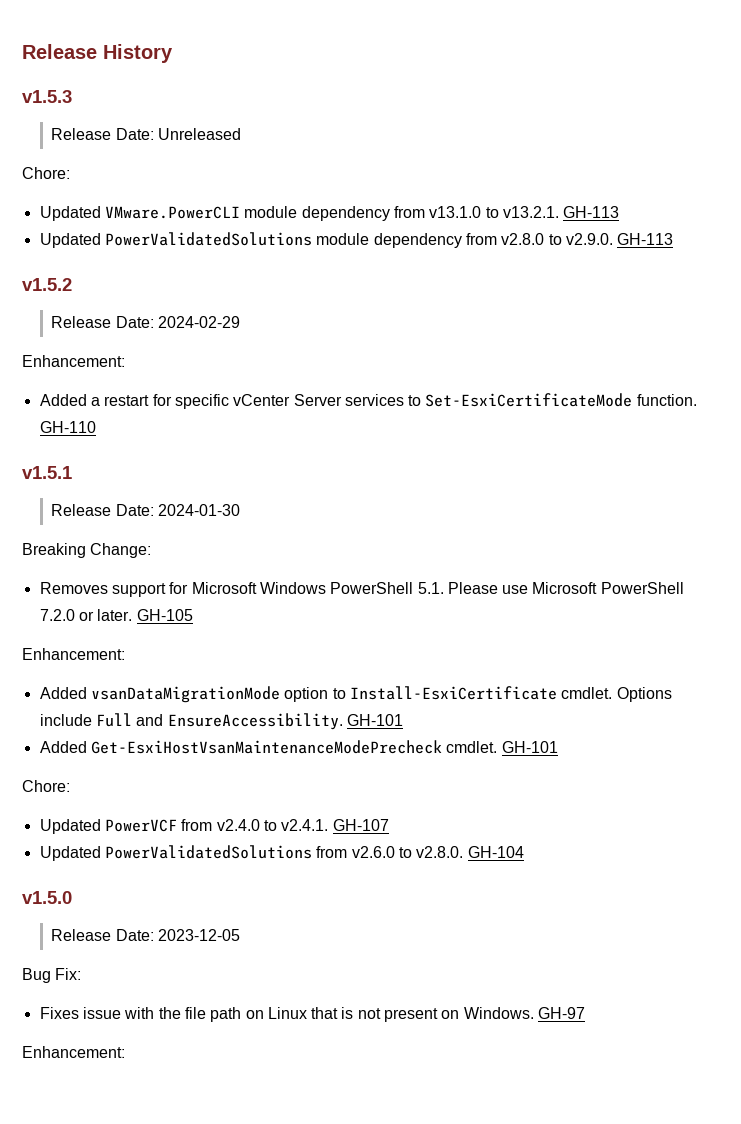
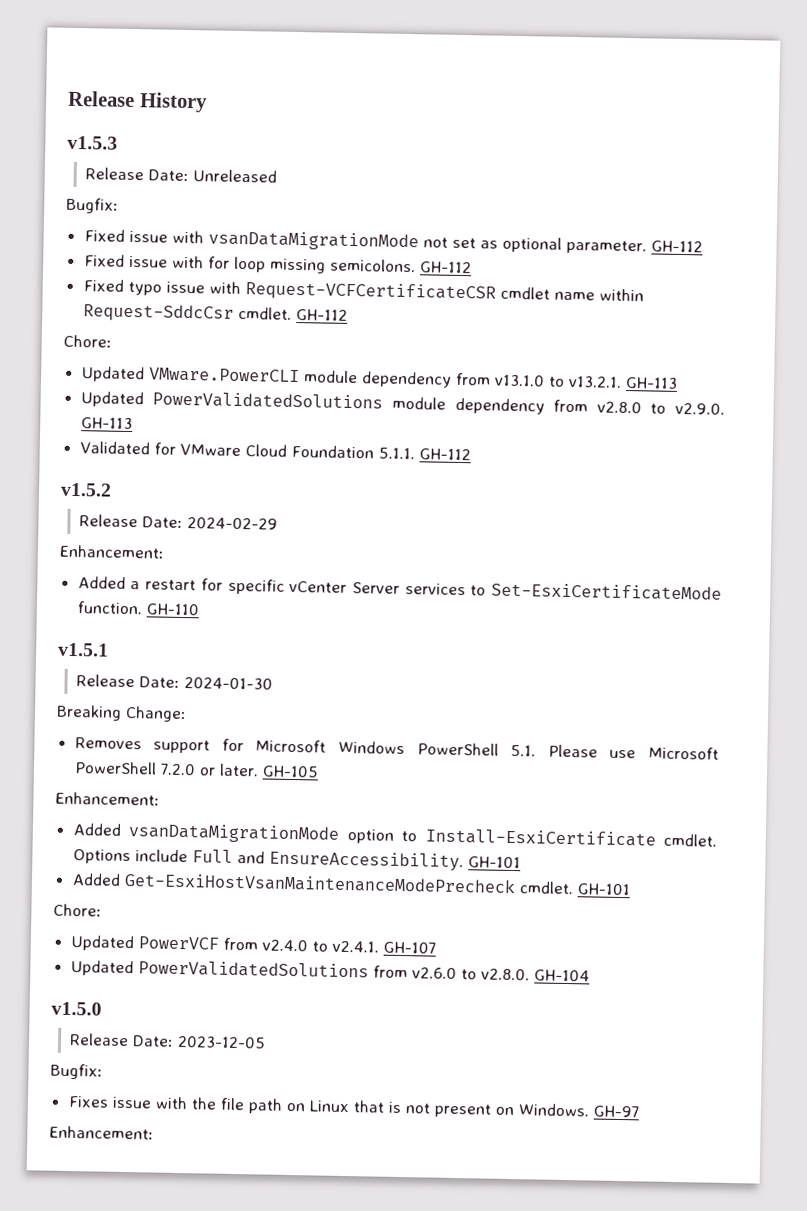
  Release Date: Unreleased
+ Bugfix:
+ Fixed issue with vsanDataMigrationMode not set as optional parameter. GH-112
+ Fixed issue with for loop missing semicolons. GH-112
+ Fixed typo issue with Request-VCFCertificateCSR cmdlet name within Request-SddcCsr cmdlet. GH-112
+ Validated for VMware Cloud Foundation 5.1.1. GH-112
  Release Date: 2023-12-05
- Bug Fix:
+ Bugfix:

